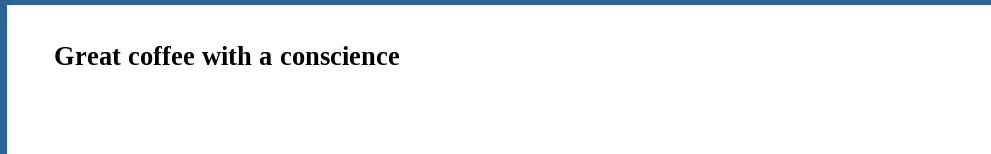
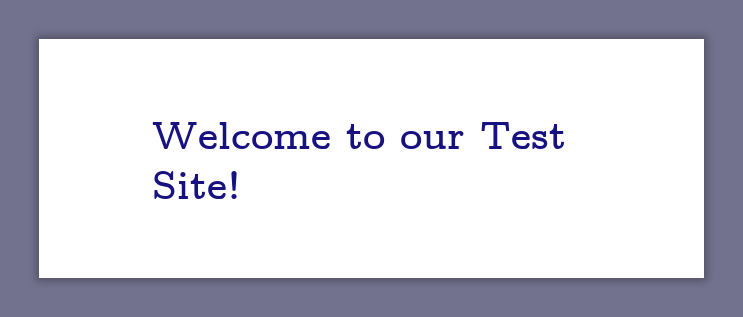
- Great coffee with a conscience
+ Welcome to our Test Site!

